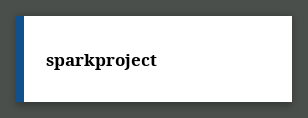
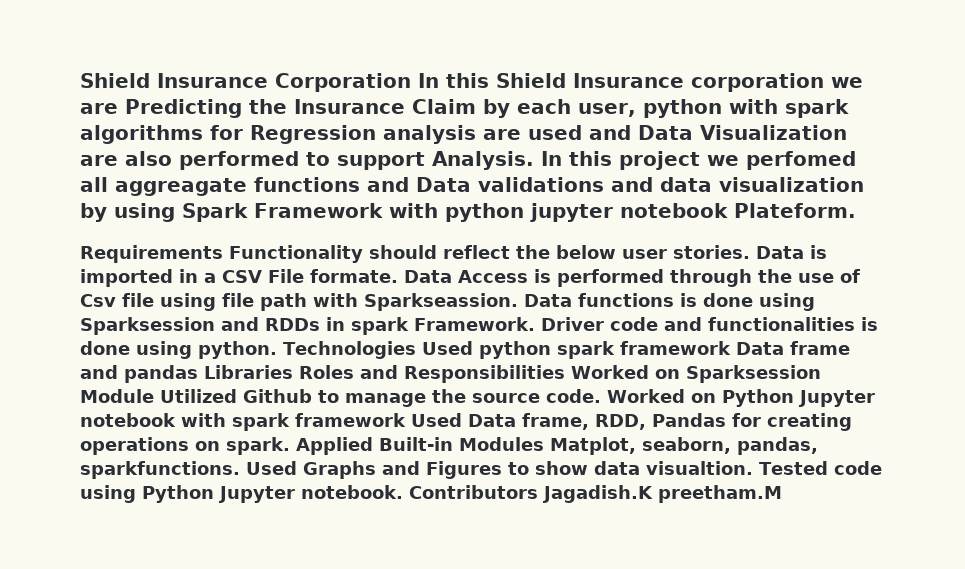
- sparkproject
+ Shield Insurance Corporation In this Shield Insurance corporation we are Predicting the Insurance Claim by each user, python with spark algorithms for Regression analysis are used and Data Visualization are also performed to support Analysis. In this project we perfomed all aggreagate functions and Data validations and data visualization by using Spark Framework with python jupyter notebook Plateform.
+ Requirements Functionality should reflect the below user stories. Data is imported in a CSV File formate. Data Access is performed through the use of Csv file using file path with Sparkseassion. Data functions is done using Sparksession and RDDs in spark Framework. Driver code and functionalities is done using python. Technologies Used python spark framework Data frame and pandas Libraries Roles and Responsibilities Worked on Sparksession Module Utilized Github to manage the source code. Worked on Python Jupyter notebook with spark framework Used Data frame, RDD, Pandas for creating operations on spark. Applied Built-in Modules Matplot, seaborn, pandas, sparkfunctions. Used Graphs and Figures to show data visualtion. Tested code using Python Jupyter notebook. Contributors Jagadish.K preetham.M

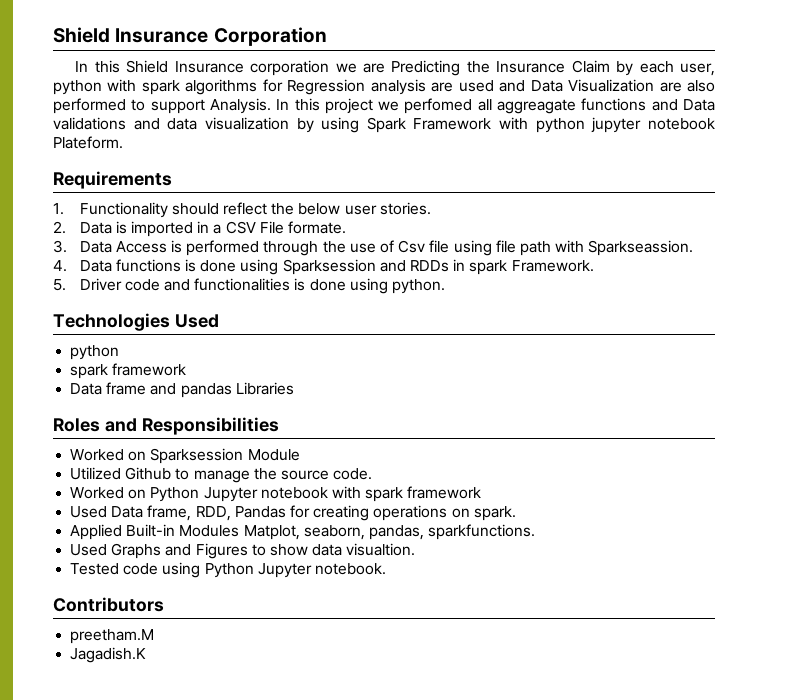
- Shield Insurance Corporation In this Shield Insurance corporation we are Predicting the Insurance Claim by each user, python with spark algorithms for Regression analysis are used and Data Visualization are also performed to support Analysis.
+ Shield Insurance Corporation
+ In this Shield Insurance corporation we are Predicting the Insurance Claim by each user, python with spark algorithms for Regression analysis are used and Data Visualization are also performed to support Analysis.
- Requirements Functionality should reflect the below user stories. Data is imported in a CSV File formate. Data Access is performed through the use of Csv file using file path with Sparkseassion. Data functions is done using Sparksession and RDDs in spark Framework. Driver code and functionalities is done using python. Technologies Used python spark framework Data frame and pandas Libraries Roles and Responsibilities Worked on Sparksession Module Utilized Github to manage the source code. Worked on Python Jupyter notebook with spark framework Used Data frame, RDD, Pandas for creating operations on spark. Applied Built-in Modules Matplot, seaborn, pandas, sparkfunctions. Used Graphs and Figures to show data visualtion. Tested code using Python Jupyter notebook. Contributors Jagadish.K preetham.M
+ Requirements
+ 1. Functionality should reflect the below user stories.
+ 2. Data is imported in a CSV File formate.
+ 3. Data Access is performed through the use of Csv file using file path with Sparkseassion.
+ 4. Data functions is done using Sparksession and RDDs in spark Framework.
+ 5. Driver code and functionalities is done using python.
+ Technologies Used
+ python
+ spark framework
+ Data frame and pandas Libraries
+ Roles and Responsibilities
+ Worked on Sparksession Module
+ Utilized Github to manage the source code.
+ Worked on Python Jupyter notebook with spark framework
+ Used Data frame, RDD, Pandas for creating operations on spark.
+ Applied Built-in Modules Matplot, seaborn, pandas, sparkfunctions.
+ Used Graphs and Figures to show data visualtion.
+ Tested code using Python Jupyter notebook.
+ Contributors
+ preetham.M
+ Jagadish.K

